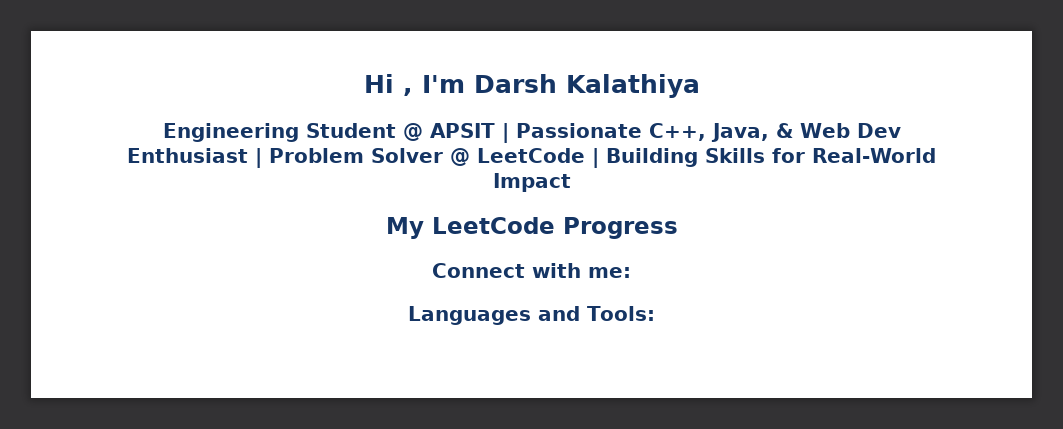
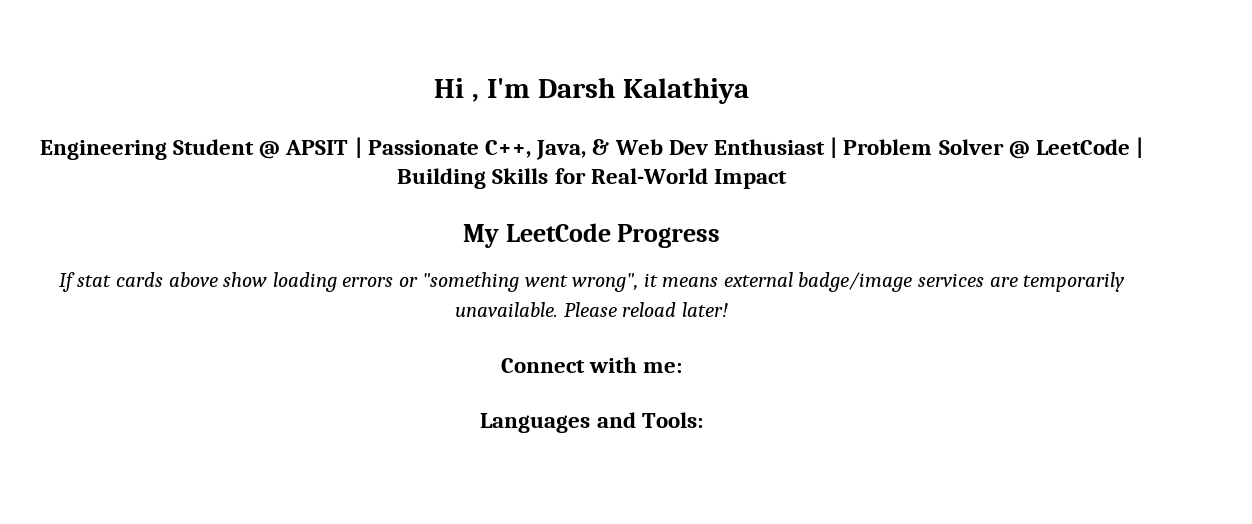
+ If stat cards above show loading errors or "something went wrong", it means external badge/image services are temporarily unavailable. Please reload later!

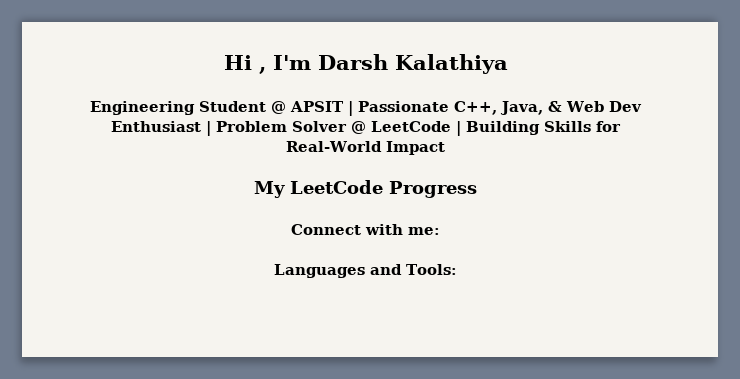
- If stat cards above show loading errors or "something went wrong", it means external badge/image services are temporarily unavailable. Please reload later!

